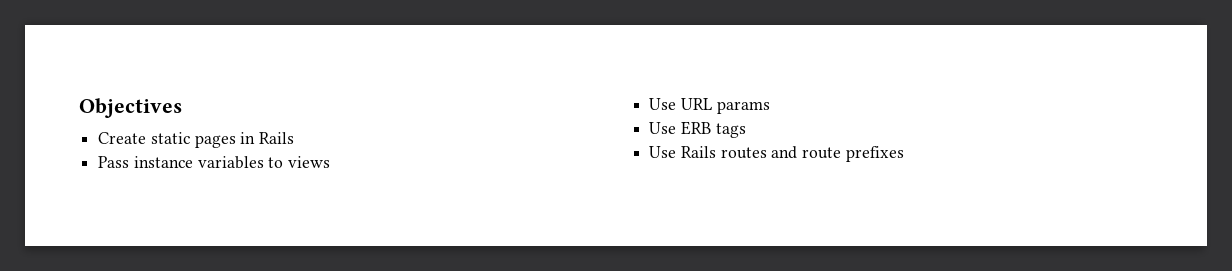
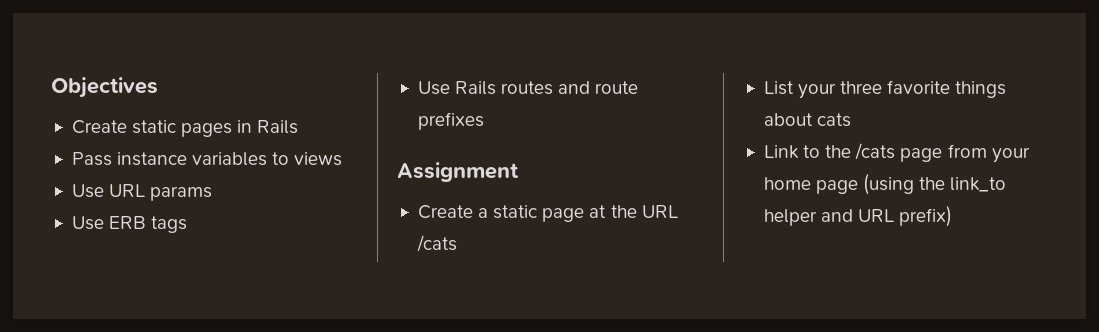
+ Assignment
+ Create a static page at the URL /cats
+ List your three favorite things about cats
+ Link to the /cats page from your home page (using the link_to helper and URL prefix)

